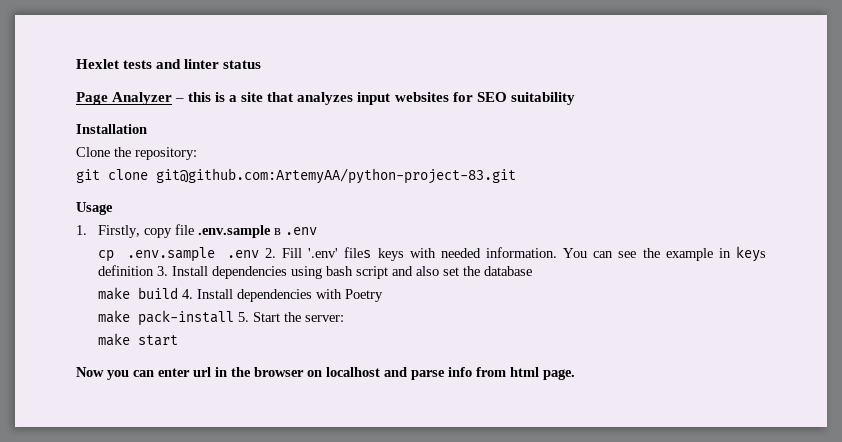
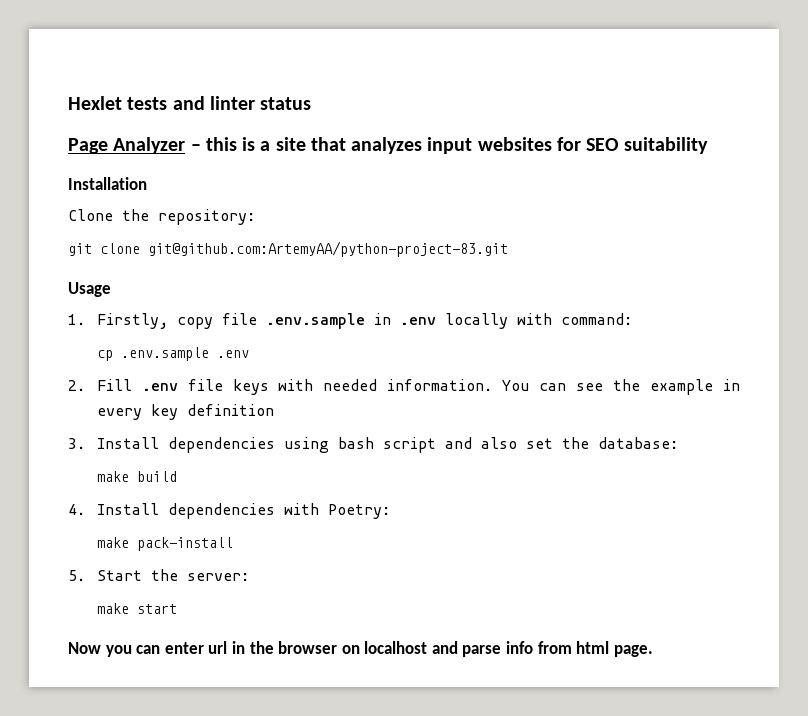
- 1. Firstly, copy file .env.sample в .env
+ 1. Firstly, copy file .env.sample in .env locally with command:
- cp .env.sample .env 2. Fill '.env' files keys with needed information.
+ cp .env.sample .env
+ 2. Fill .env file keys with needed information.
- You can see the example in keys definition 3. Install dependencies using bash script and also set the database
+ You can see the example in every key definition
+ 3. Install dependencies using bash script and also set the database:
- make build 4. Install dependencies with Poetry
+ make build
+ 4. Install dependencies with Poetry:
- make pack-install 5. Start the server:
+ make pack-install
+ 5. Start the server:

